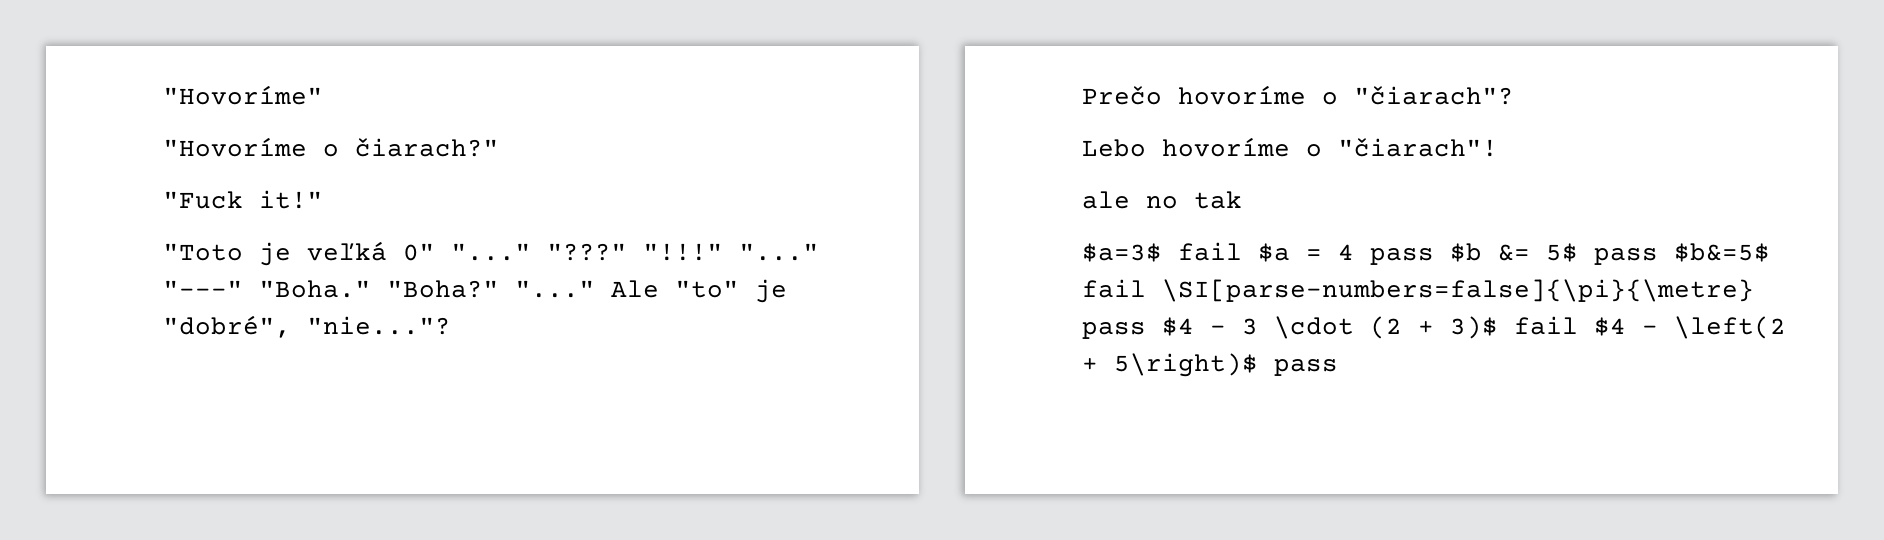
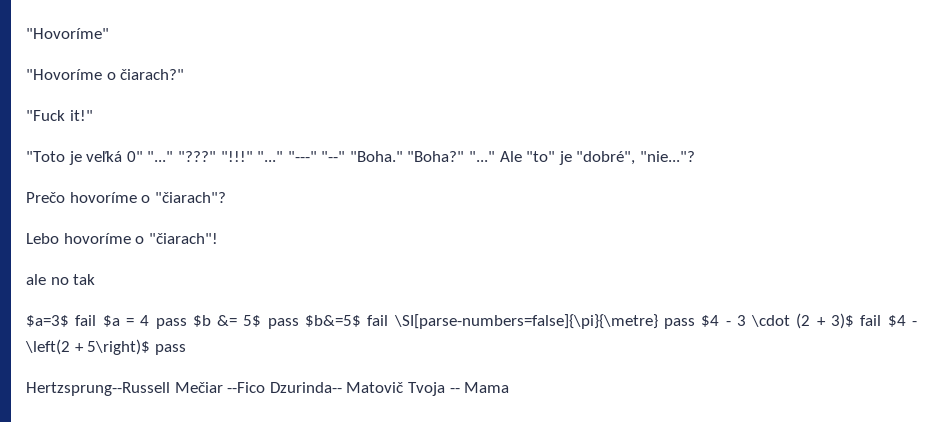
- "---" "Boha."
+ "---" "--" "Boha."
+ Hertzsprung--Russell Mečiar --Fico Dzurinda-- Matovič Tvoja -- Mama

